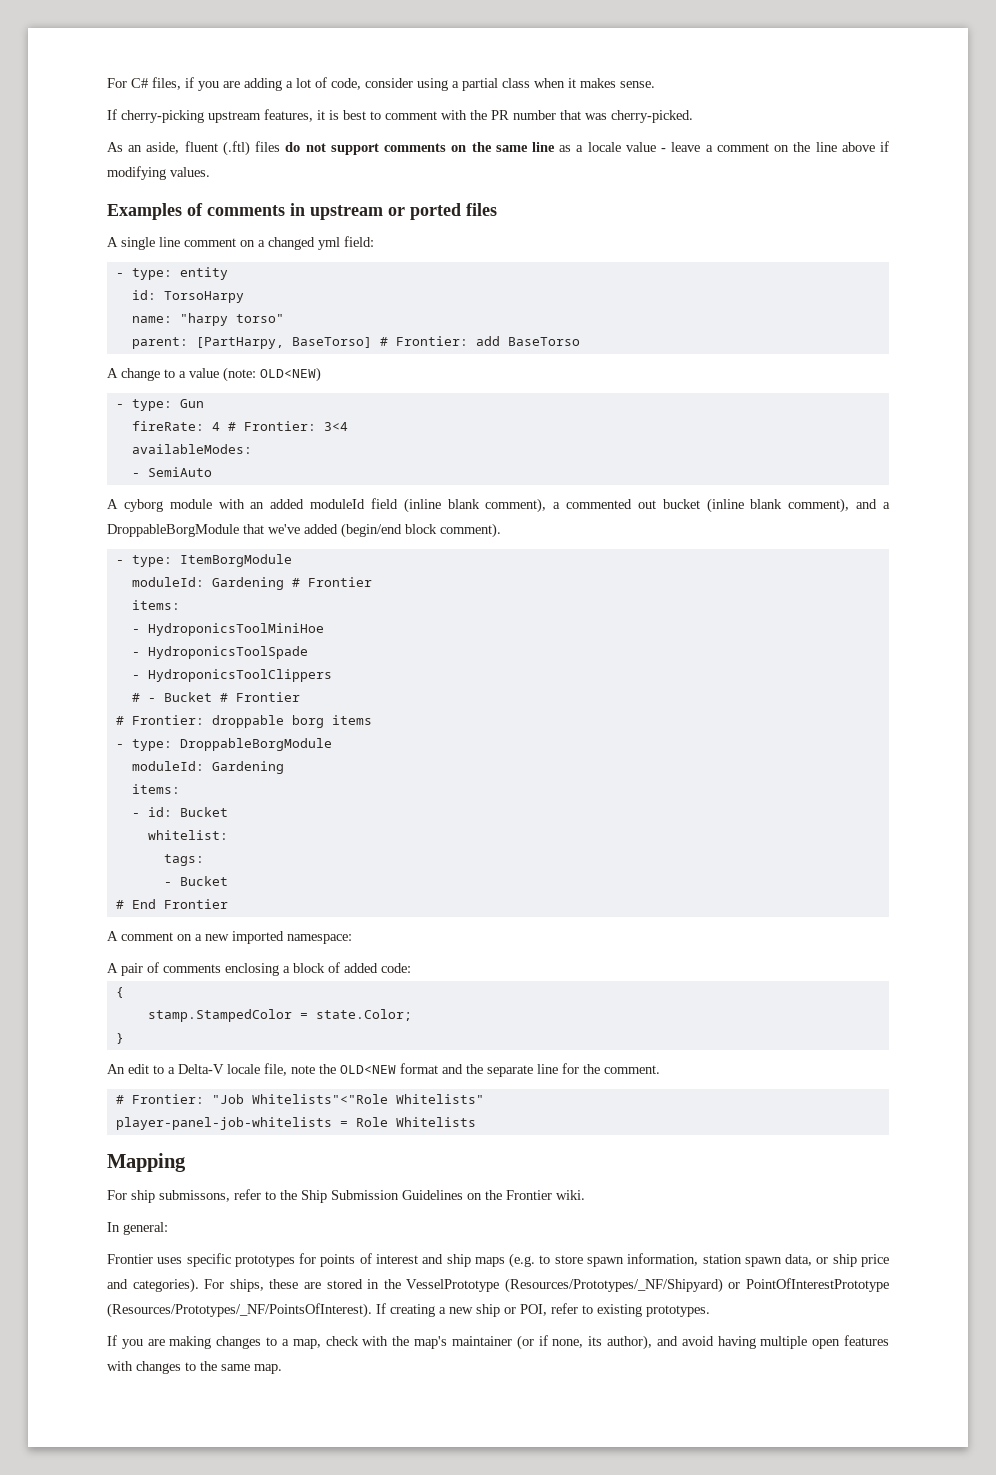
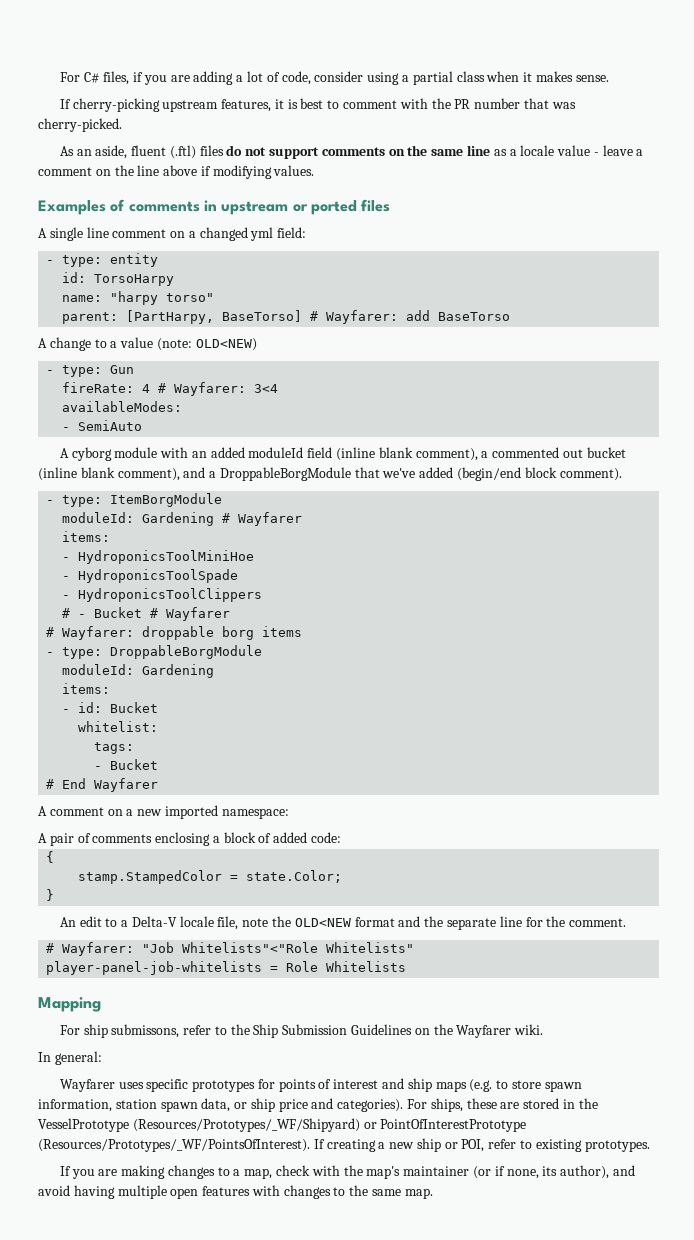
- parent: [PartHarpy, BaseTorso] # Frontier: add BaseTorso
+ parent: [PartHarpy, BaseTorso] # Wayfarer: add BaseTorso
- fireRate: 4 # Frontier: 3<4
+ fireRate: 4 # Wayfarer: 3<4
- moduleId: Gardening # Frontier
+ moduleId: Gardening # Wayfarer
- # - Bucket # Frontier
- # Frontier: droppable borg items
+ # - Bucket # Wayfarer
+ # Wayfarer: droppable borg items
- # End Frontier
+ # End Wayfarer
- # Frontier: "Job Whitelists"<"Role Whitelists"
+ # Wayfarer: "Job Whitelists"<"Role Whitelists"
- For ship submissons, refer to the Ship Submission Guidelines on the Frontier wiki.
+ For ship submissons, refer to the Ship Submission Guidelines on the Wayfarer wiki.
- Frontier uses specific prototypes for points of interest and ship maps (e.g. to store spawn information, station spawn data, or ship price and categories).
+ Wayfarer uses specific prototypes for points of interest and ship maps (e.g. to store spawn information, station spawn data, or ship price and categories).
- For ships, these are stored in the VesselPrototype (Resources/Prototypes/_NF/Shipyard) or PointOfInterestPrototype (Resources/Prototypes/_NF/PointsOfInterest).
+ For ships, these are stored in the VesselPrototype (Resources/Prototypes/_WF/Shipyard) or PointOfInterestPrototype (Resources/Prototypes/_WF/PointsOfInterest).

